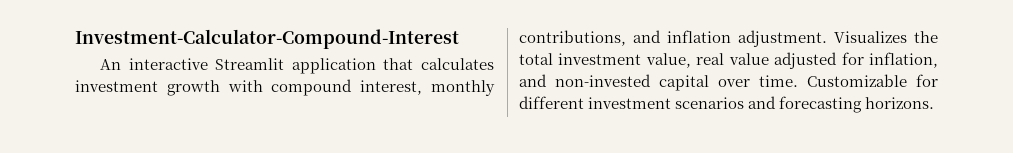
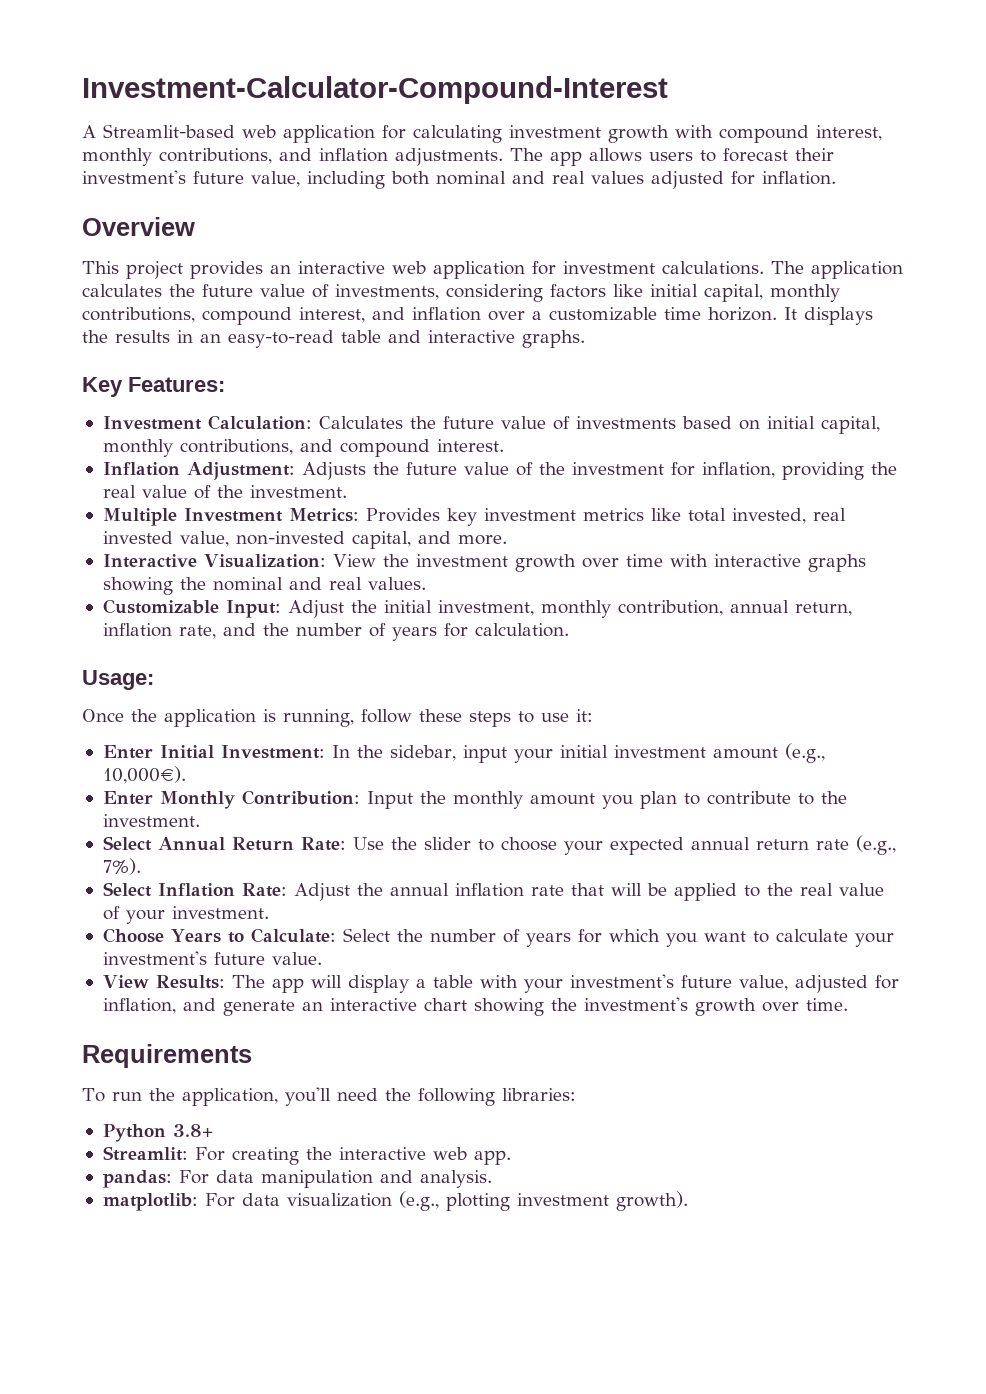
- An interactive Streamlit application that calculates investment growth with compound interest, monthly contributions, and inflation adjustment. Visualizes the total investment value, real value adjusted for inflation, and non-invested capital over time. Customizable for different investment scenarios and forecasting horizons.
+ A Streamlit-based web application for calculating investment growth with compound interest, monthly contributions, and inflation adjustments. The app allows users to forecast their investment's future value, including both nominal and real values adjusted for inflation.
+ Overview
+ This project provides an interactive web application for investment calculations. The application calculates the future value of investments, considering factors like initial capital, monthly contributions, compound interest, and inflation over a customizable time horizon. It displays the results in an easy-to-read table and interactive graphs.
+ Key Features:
+ Investment Calculation: Calculates the future value of investments based on initial capital, monthly contributions, and compound interest.
+ Inflation Adjustment: Adjusts the future value of the investment for inflation, providing the real value of the investment.
+ Multiple Investment Metrics: Provides key investment metrics like total invested, real invested value, non-invested capital, and more.
+ Interactive Visualization: View the investment growth over time with interactive graphs showing the nominal and real values.
+ Customizable Input: Adjust the initial investment, monthly contribution, annual return, inflation rate, and the number of years for calculation.
+ Usage:
+ Once the application is running, follow these steps to use it:
+ Enter Initial Investment: In the sidebar, input your initial investment amount (e.g., 10,000€).
+ Enter Monthly Contribution: Input the monthly amount you plan to contribute to the investment.
+ Select Annual Return Rate: Use the slider to choose your expected annual return rate (e.g., 7%).
+ Select Inflation Rate: Adjust the annual inflation rate that will be applied to the real value of your investment.
+ Choose Years to Calculate: Select the number of years for which you want to calculate your investment's future value.
+ View Results: The app will display a table with your investment's future value, adjusted for inflation, and generate an interactive chart showing the investment's growth over time.
+ Requirements
+ To run the application, you'll need the following libraries:
+ Python 3.8+
+ Streamlit: For creating the interactive web app.
+ pandas: For data manipulation and analysis.
+ matplotlib: For data visualization (e.g., plotting investment growth).

